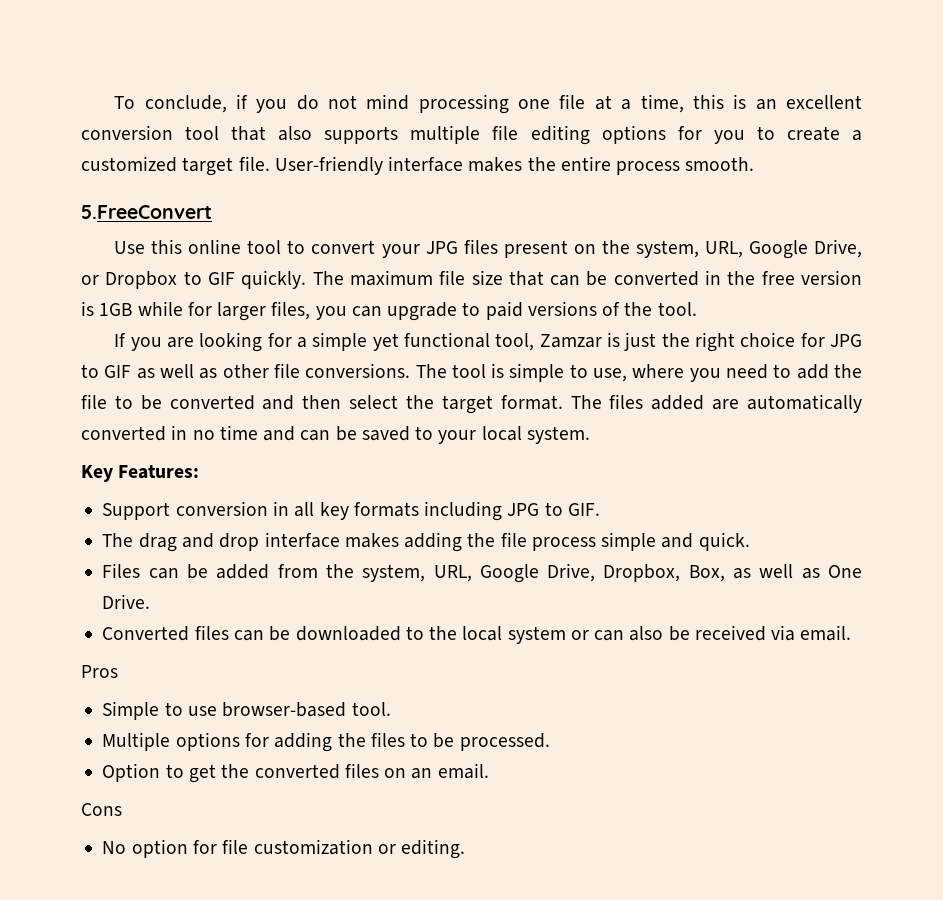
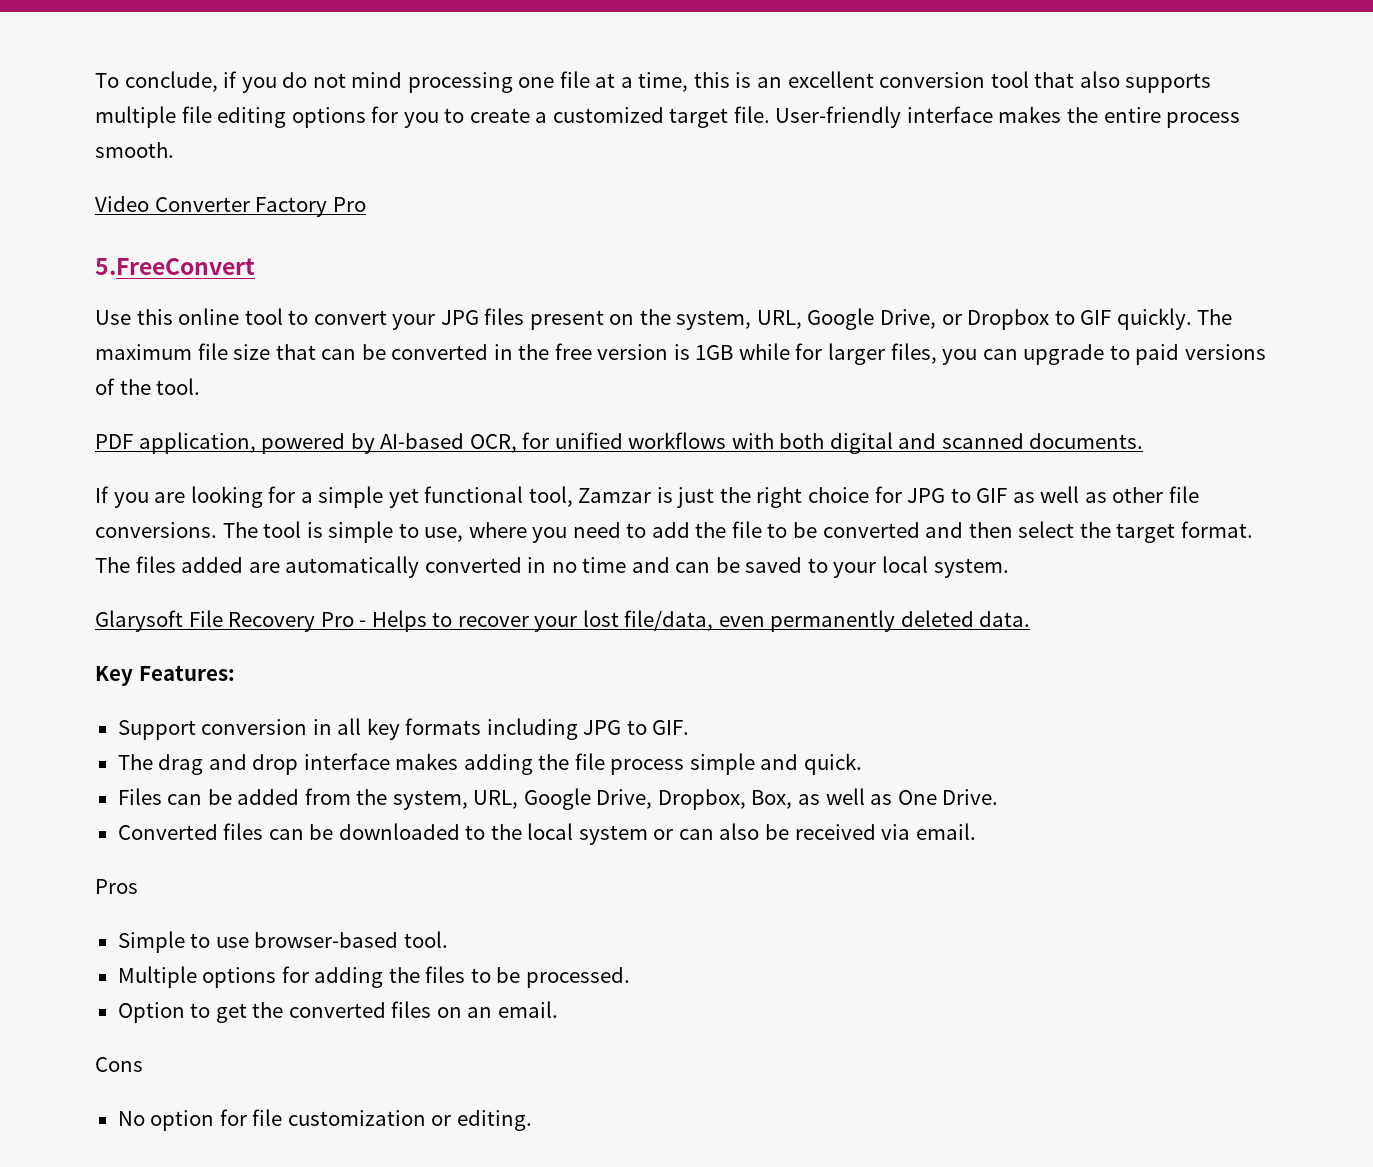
+ Video Converter Factory Pro
+ PDF application, powered by AI-based OCR, for unified workflows with both digital and scanned documents.
+ Glarysoft File Recovery Pro - Helps to recover your lost file/data, even permanently deleted data.

